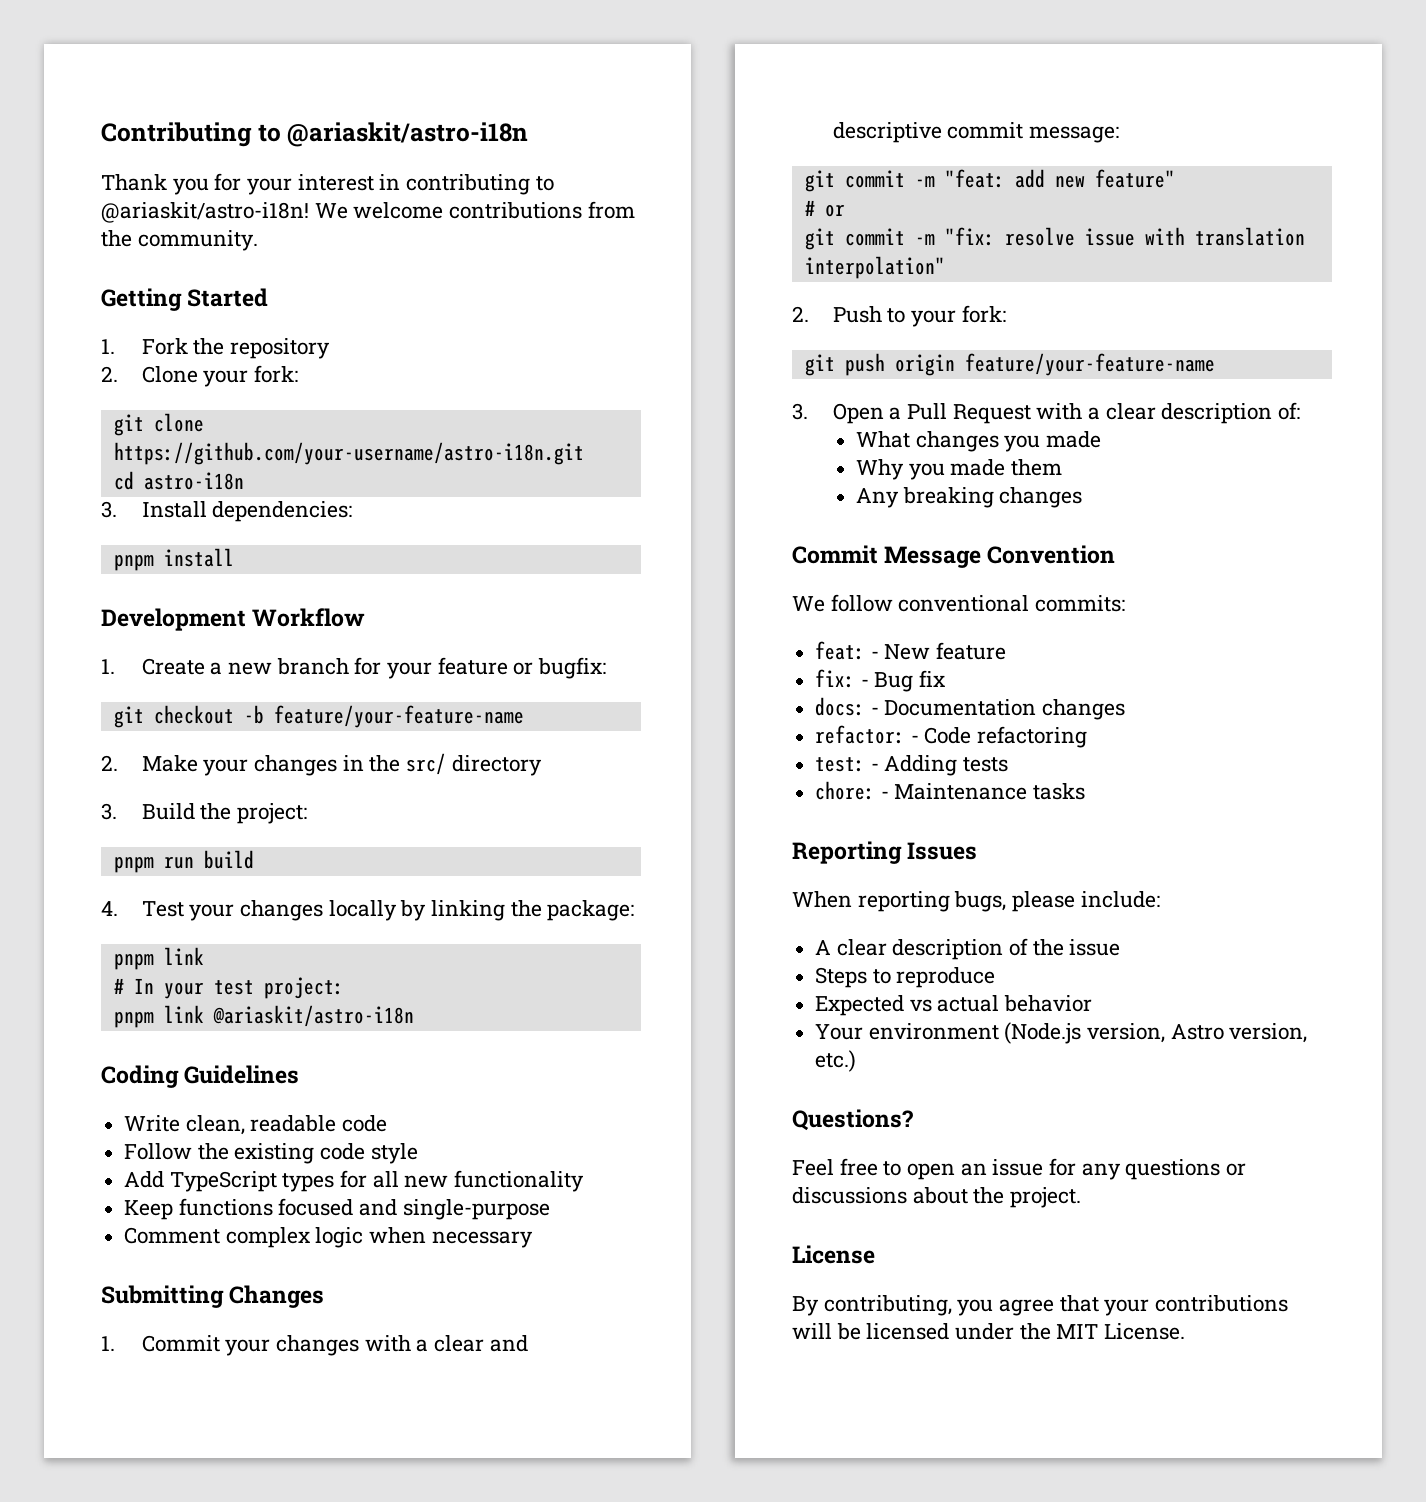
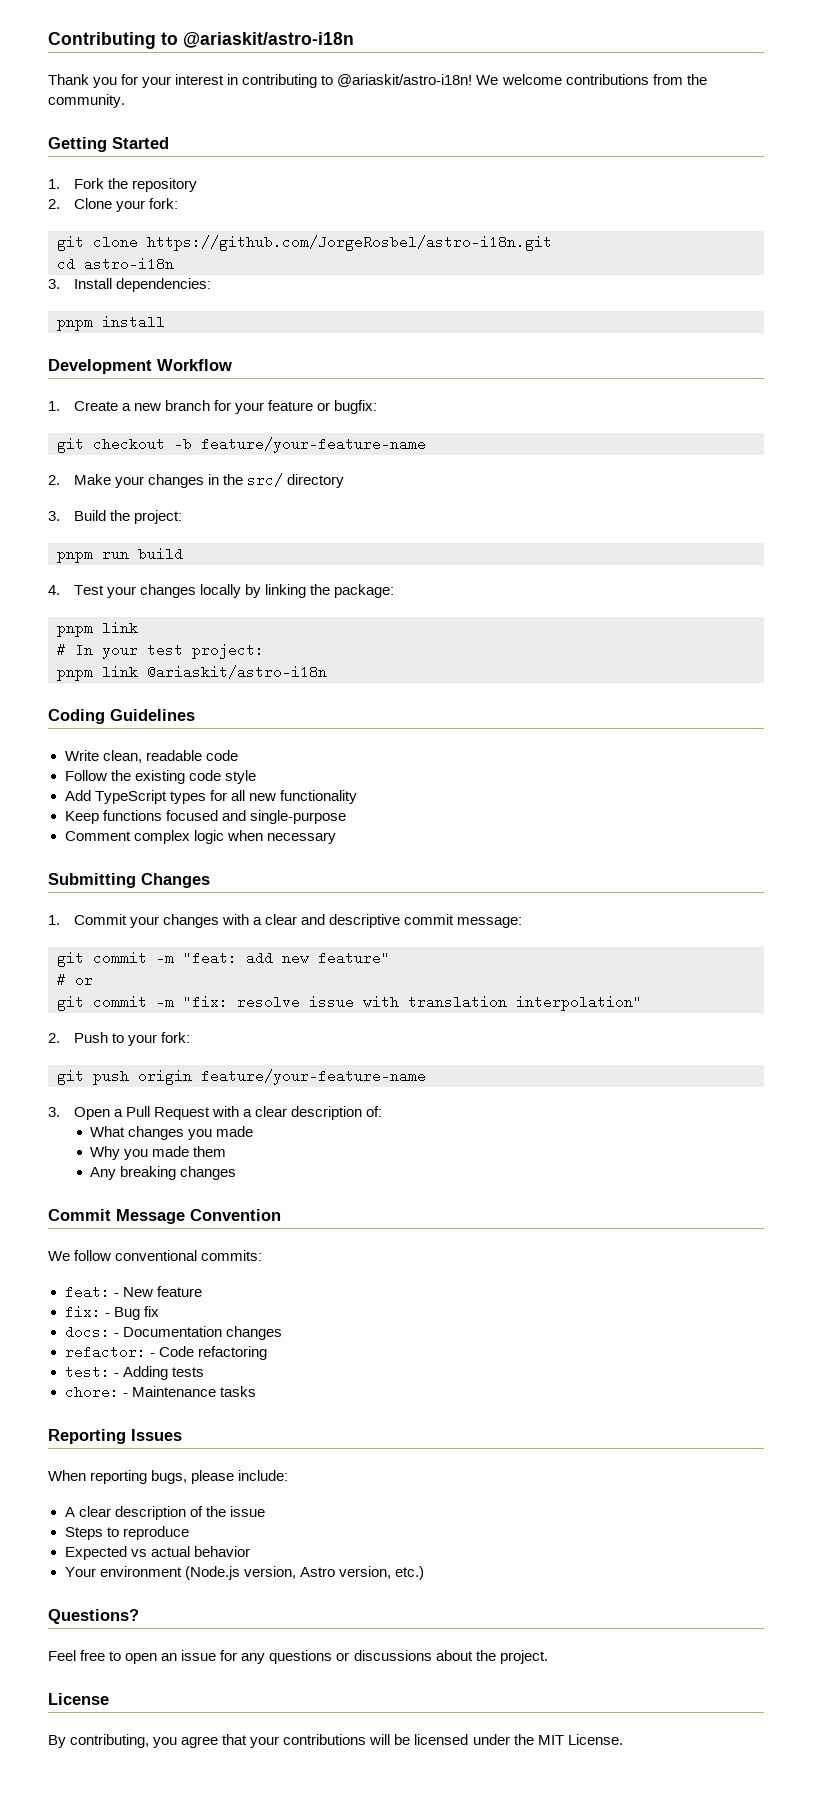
- git clone https://github.com/your-username/astro-i18n.git
+ git clone https://github.com/JorgeRosbel/astro-i18n.git

